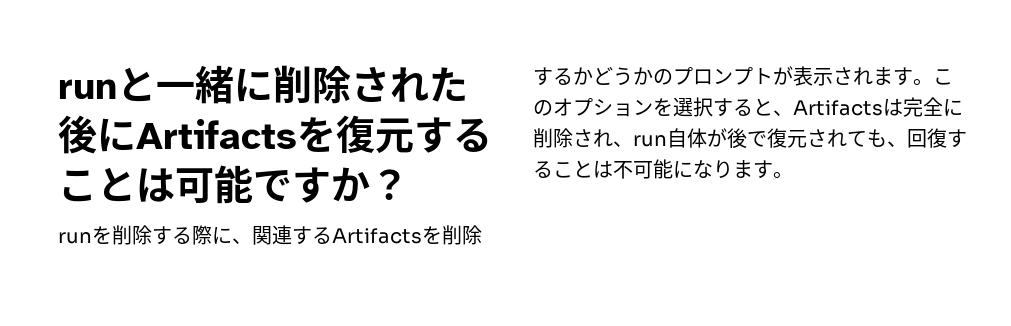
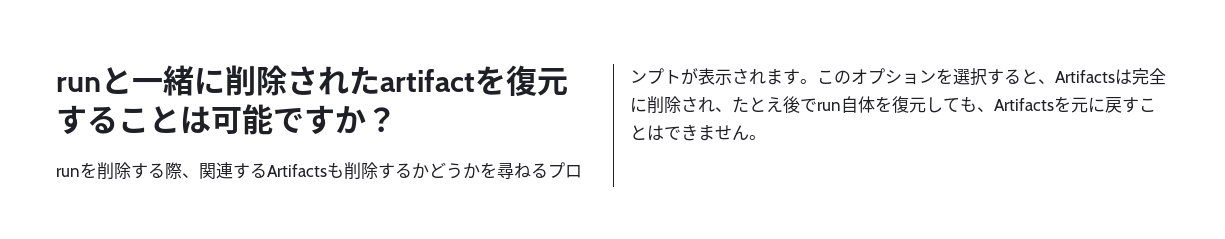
- runと一緒に削除された後にArtifactsを復元することは可能ですか？
+ runと一緒に削除されたartifactを復元することは可能ですか？
- runを削除する際に、関連するArtifactsを削除するかどうかのプロンプトが表示されます。
+ runを削除する際、関連するArtifactsも削除するかどうかを尋ねるプロンプトが表示されます。
- このオプションを選択すると、Artifactsは完全に削除され、run自体が後で復元されても、回復することは不可能になります。
+ このオプションを選択すると、Artifactsは完全に削除され、たとえ後でrun自体を復元しても、Artifactsを元に戻すことはできません。

